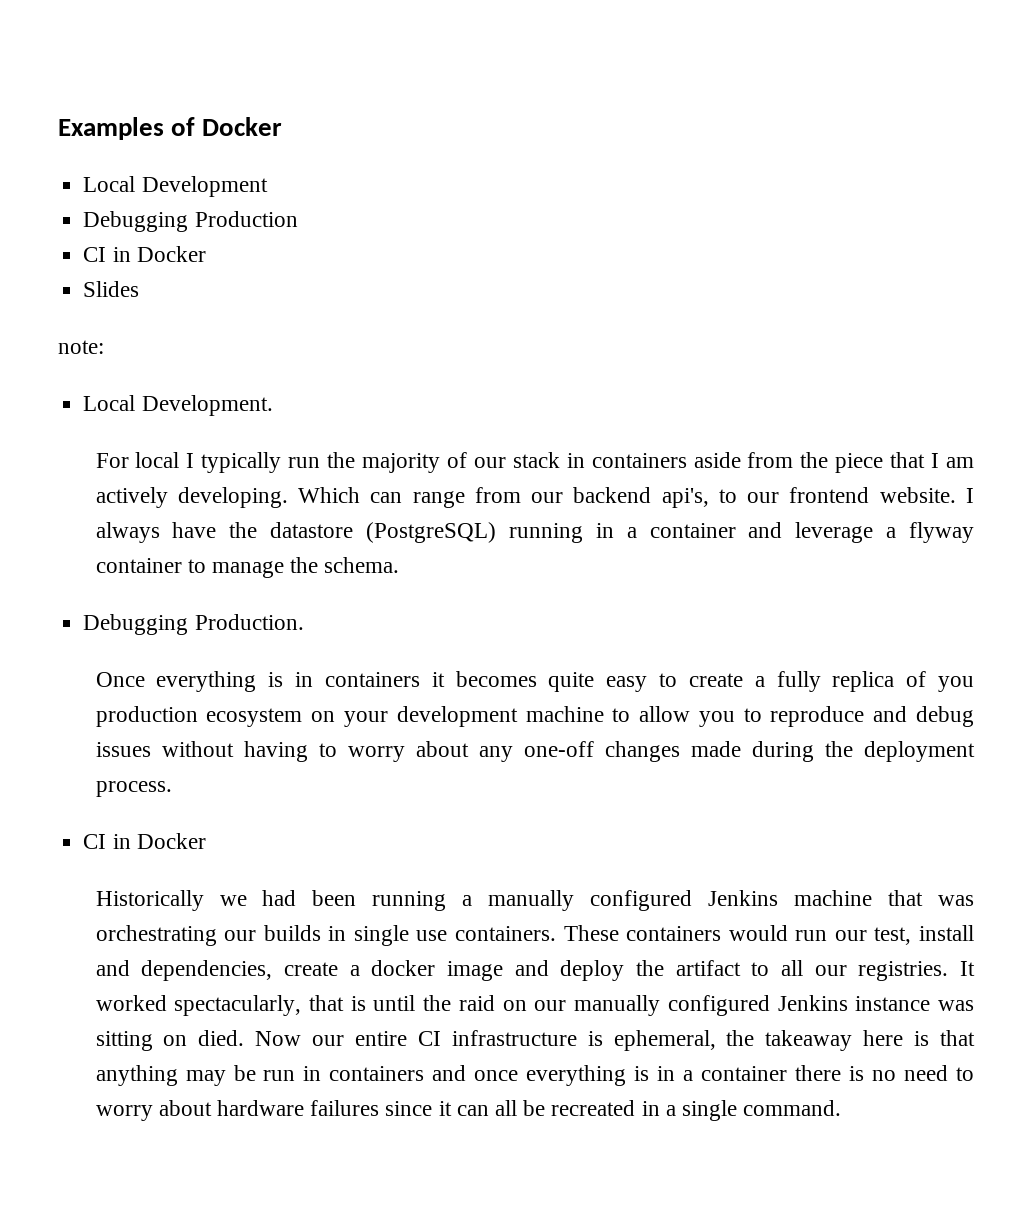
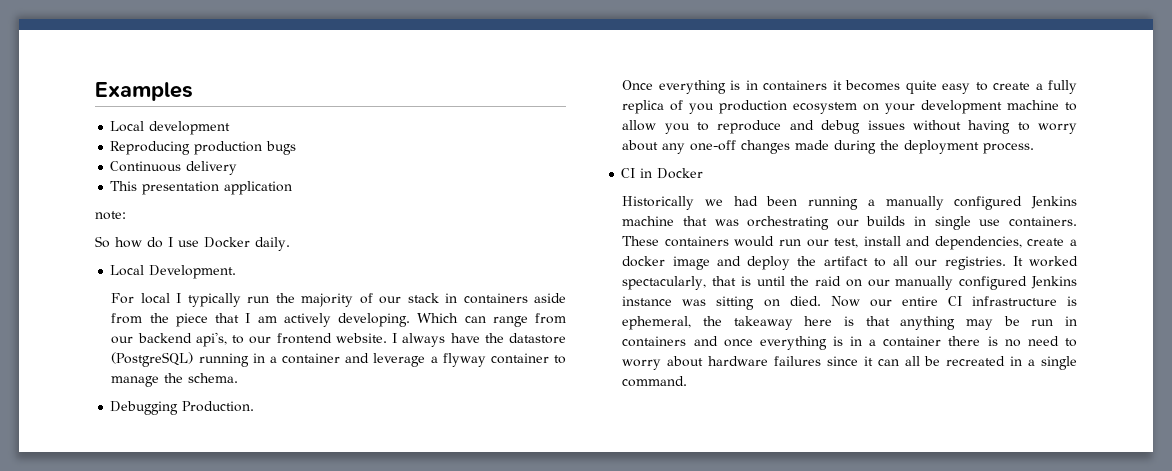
- Examples of Docker
- Local Development
- Debugging Production
- CI in Docker
- Slides
+ Examples
+ Local development
+ Reproducing production bugs
+ Continuous delivery
+ This presentation application
  note:
+ So how do I use Docker daily.

